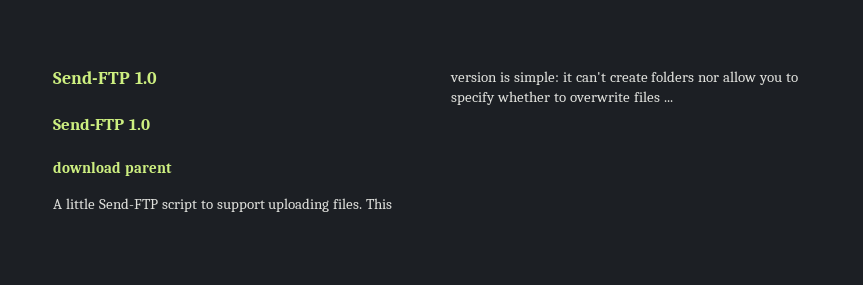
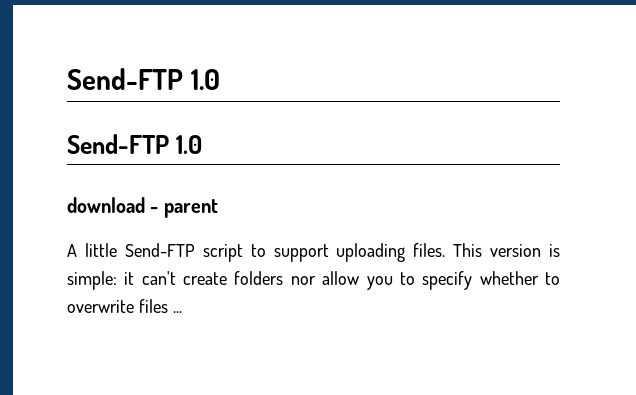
- download parent
+ download - parent

